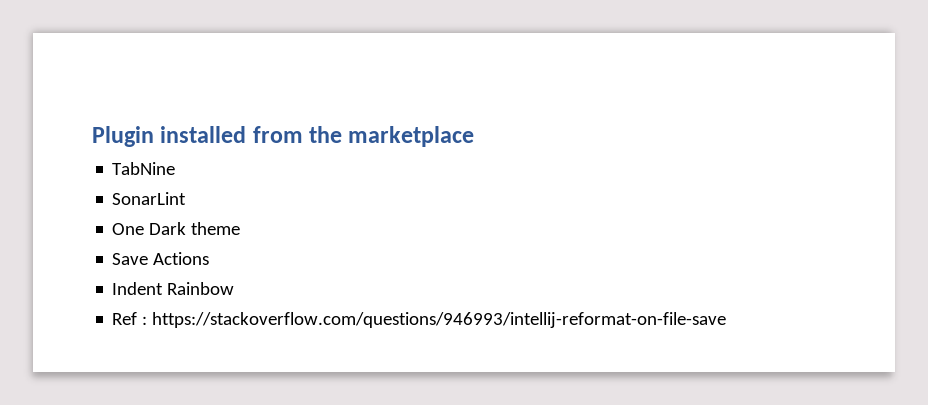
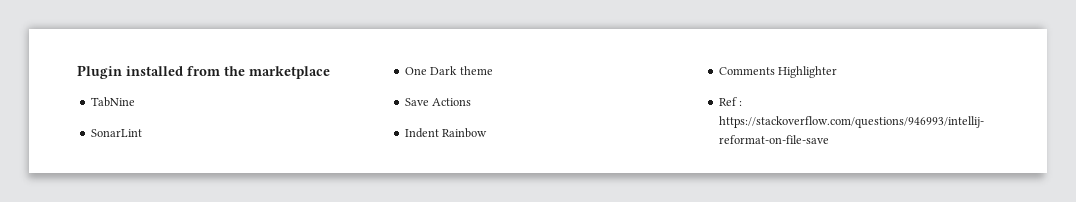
+ Comments Highlighter

